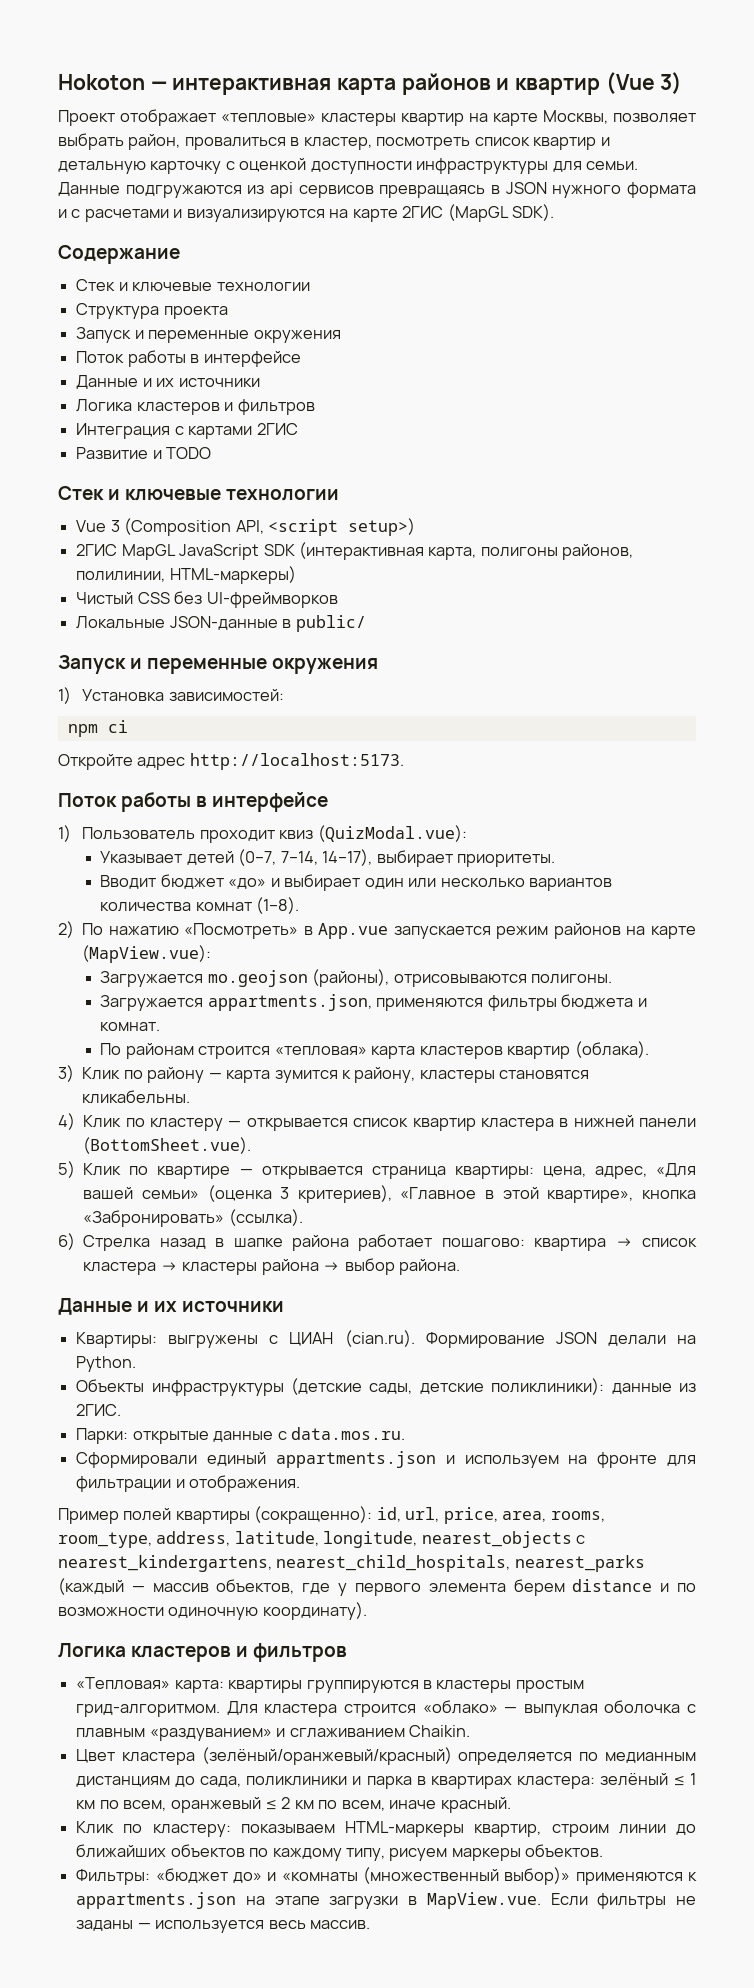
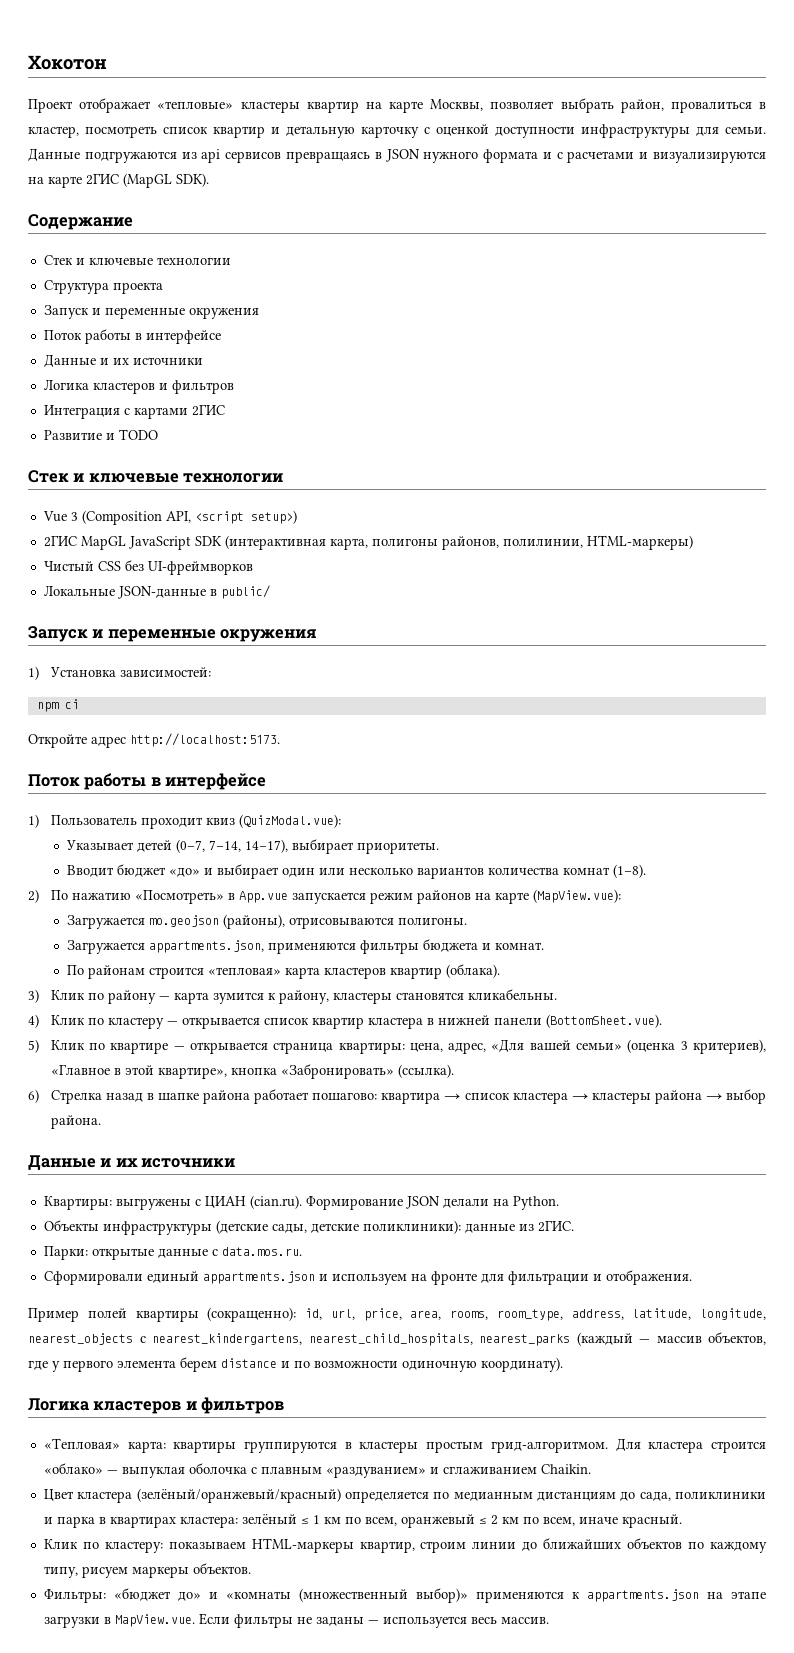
- Hokoton — интерактивная карта районов и квартир (Vue 3)
+ Хокотон

